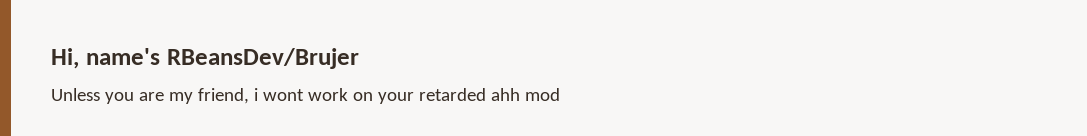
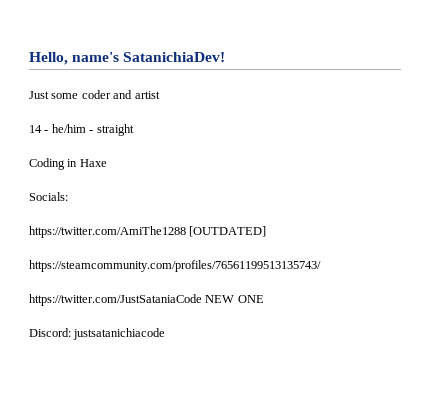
- Hi, name's RBeansDev/Brujer
- Unless you are my friend, i wont work on your retarded ahh mod
+ Hello, name's SatanichiaDev!
+ Just some coder and artist
+ 14 - he/him - straight
+ Coding in Haxe
+ Socials:
+ https://twitter.com/AmiThe1288 [OUTDATED]
+ https://steamcommunity.com/profiles/76561199513135743/
+ https://twitter.com/JustSataniaCode NEW ONE
+ Discord: justsatanichiacode

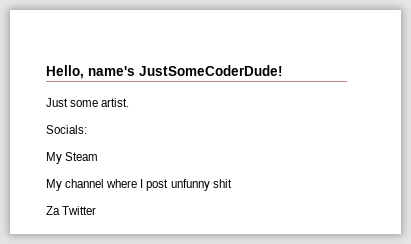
- Hello, name's SatanichiaDev!
+ Hello, name's JustSomeCoderDude!
- Just some coder and artist
- 14 - he/him - straight
- Coding in Haxe
+ Just some artist.
  Socials:
- https://twitter.com/AmiThe1288 [OUTDATED]
- https://steamcommunity.com/profiles/76561199513135743/
- https://twitter.com/JustSataniaCode NEW ONE
- Discord: justsatanichiacode
+ My Steam
+ My channel where I post unfunny shit
+ Za Twitter

